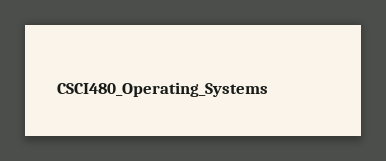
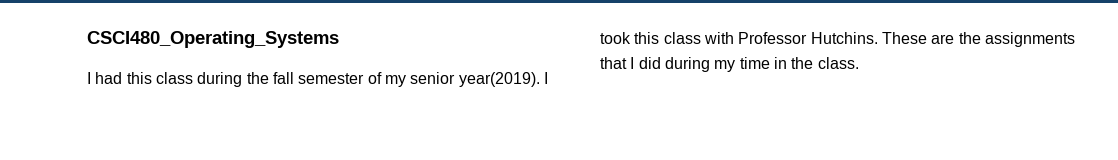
+ I had this class during the fall semester of my senior year(2019). I took this class with Professor Hutchins. These are the assignments that I did during my time in the class.

